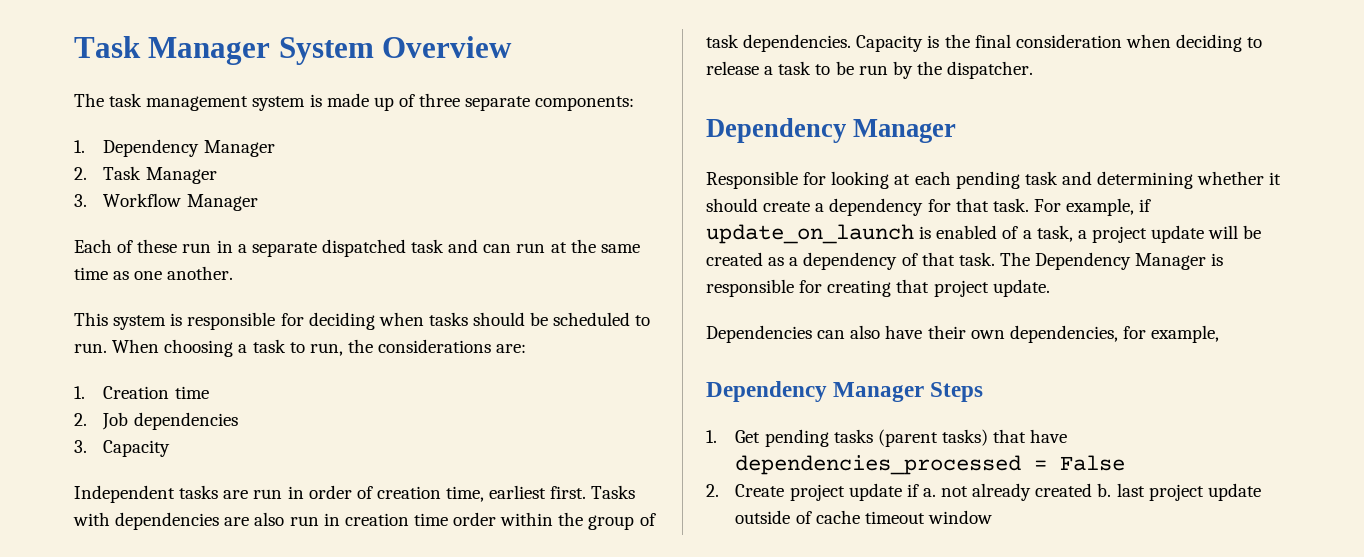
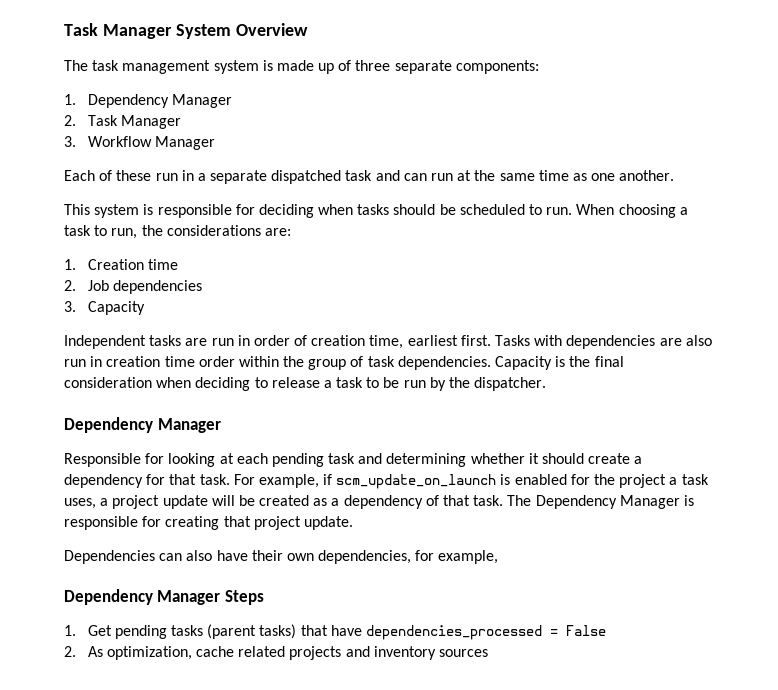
- For example, if update_on_launch is enabled of a task, a project update will be created as a dependency of that task.
+ For example, if scm_update_on_launch is enabled for the project a task uses, a project update will be created as a dependency of that task.
- 2. Create project update if a. not already created b. last project update outside of cache timeout window
+ 2. As optimization, cache related projects and inventory sources

